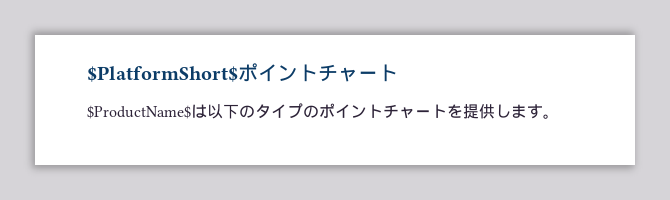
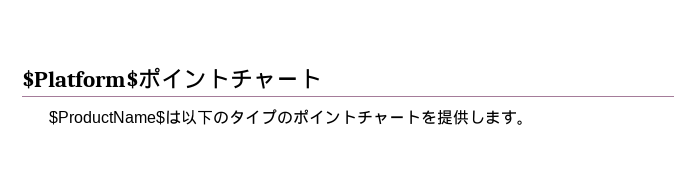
- $PlatformShort$ポイントチャート
+ $Platform$ポイントチャート

